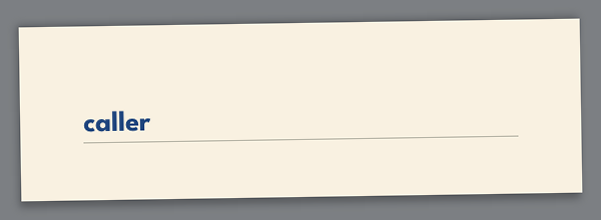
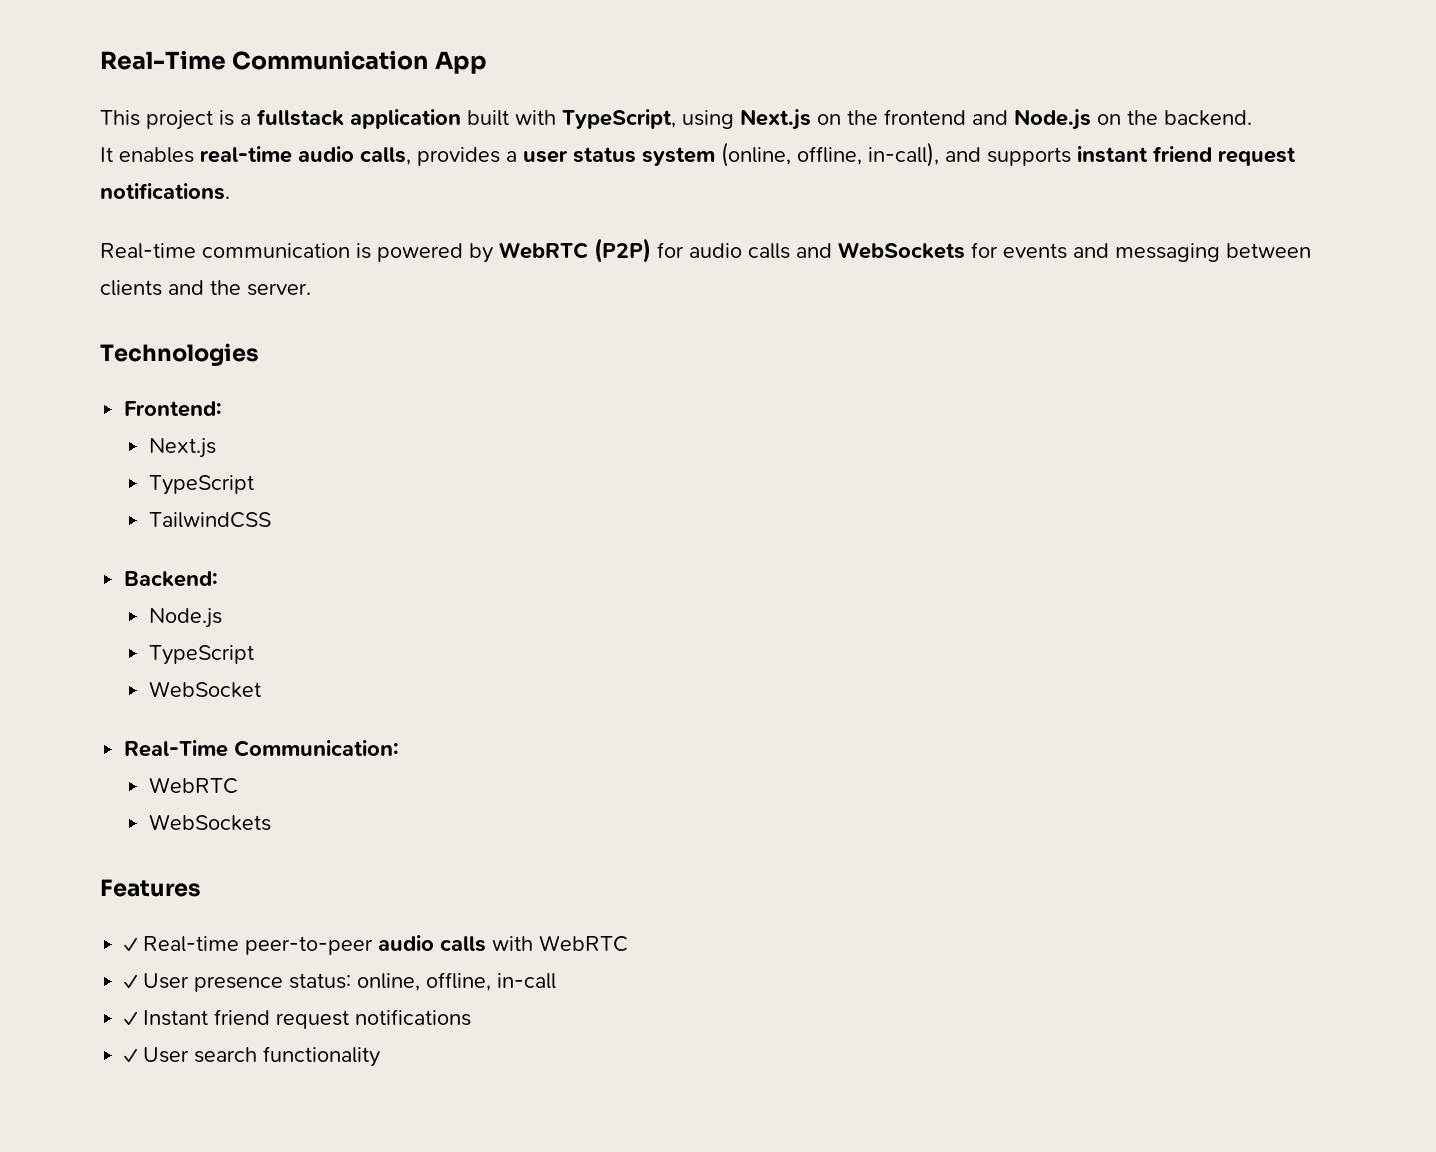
- caller
+ Real-Time Communication App
+ This project is a fullstack application built with TypeScript, using Next.js on the frontend and Node.js on the backend.
+ It enables real-time audio calls, provides a user status system (online, offline, in-call), and supports instant friend request notifications.
+ Real-time communication is powered by WebRTC (P2P) for audio calls and WebSockets for events and messaging between clients and the server.
+ Technologies
+ Frontend:
+ Next.js
+ TypeScript
+ TailwindCSS
+ Backend:
+ Node.js
+ TypeScript
+ WebSocket
+ Real-Time Communication:
+ WebRTC
+ WebSockets
+ Features
+ ✓ Real-time peer-to-peer audio calls with WebRTC
+ ✓ User presence status: online, offline, in-call
+ ✓ Instant friend request notifications
+ ✓ User search functionality

